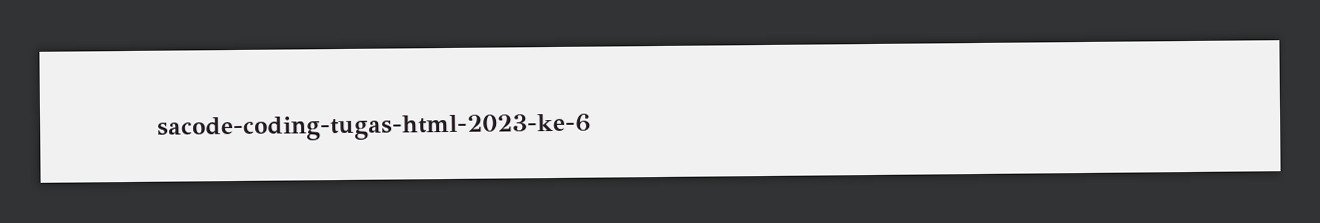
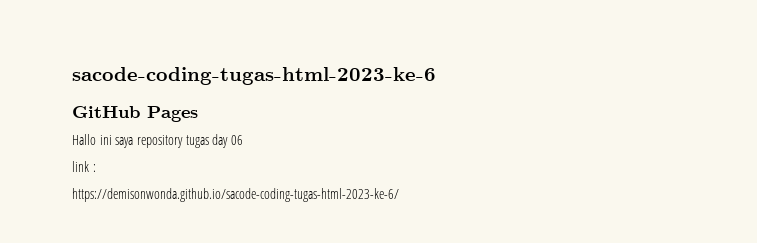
+ GitHub Pages
+ Hallo ini saya repository tugas day 06
+ link :
+ https://demisonwonda.github.io/sacode-coding-tugas-html-2023-ke-6/

